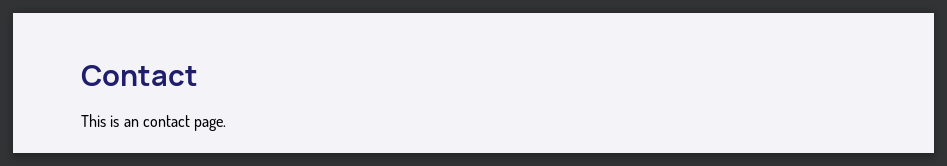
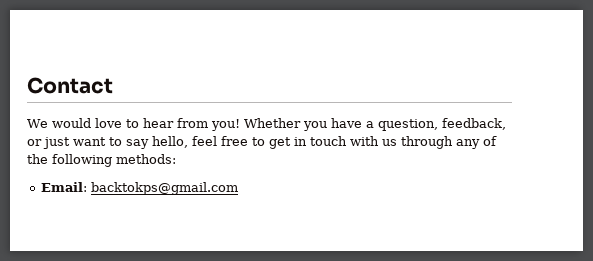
- This is an contact page.
+ We would love to hear from you! Whether you have a question, feedback, or just want to say hello, feel free to get in touch with us through any of the following methods:
+ Email: backtokps@gmail.com

